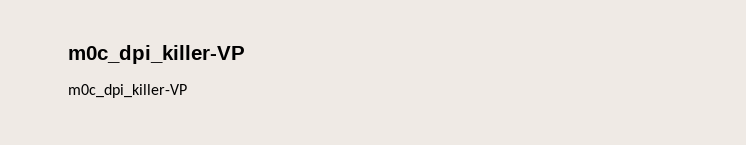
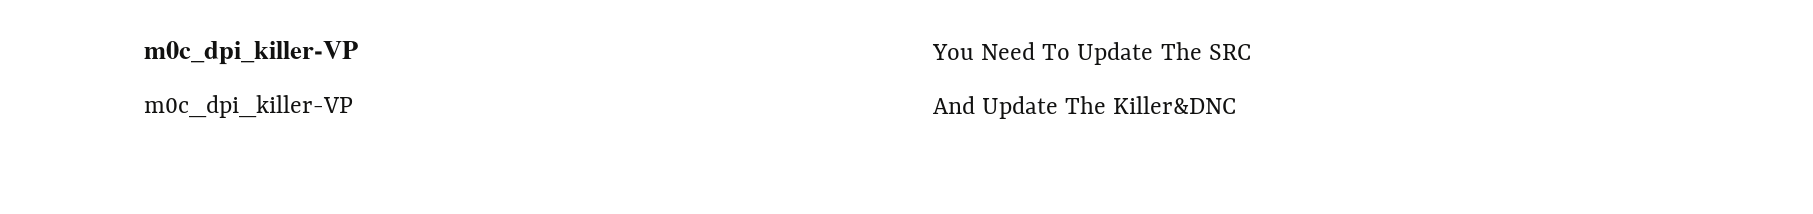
+ You Need To Update The SRC
+ And Update The Killer&DNC

